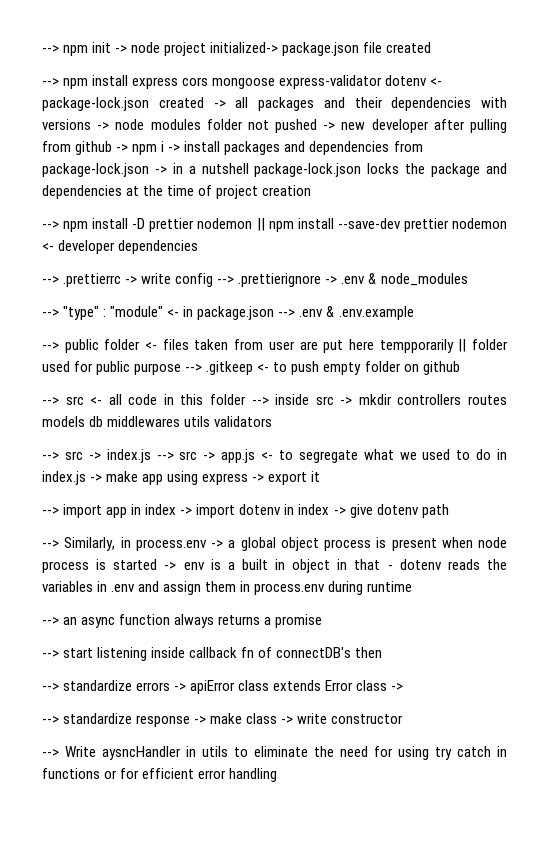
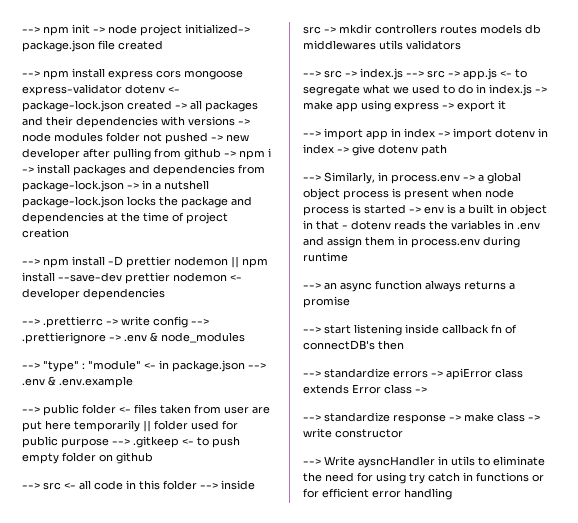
- --> public folder <- files taken from user are put here tempporarily || folder used for public purpose --> .gitkeep <- to push empty folder on github
+ --> public folder <- files taken from user are put here temporarily || folder used for public purpose --> .gitkeep <- to push empty folder on github

